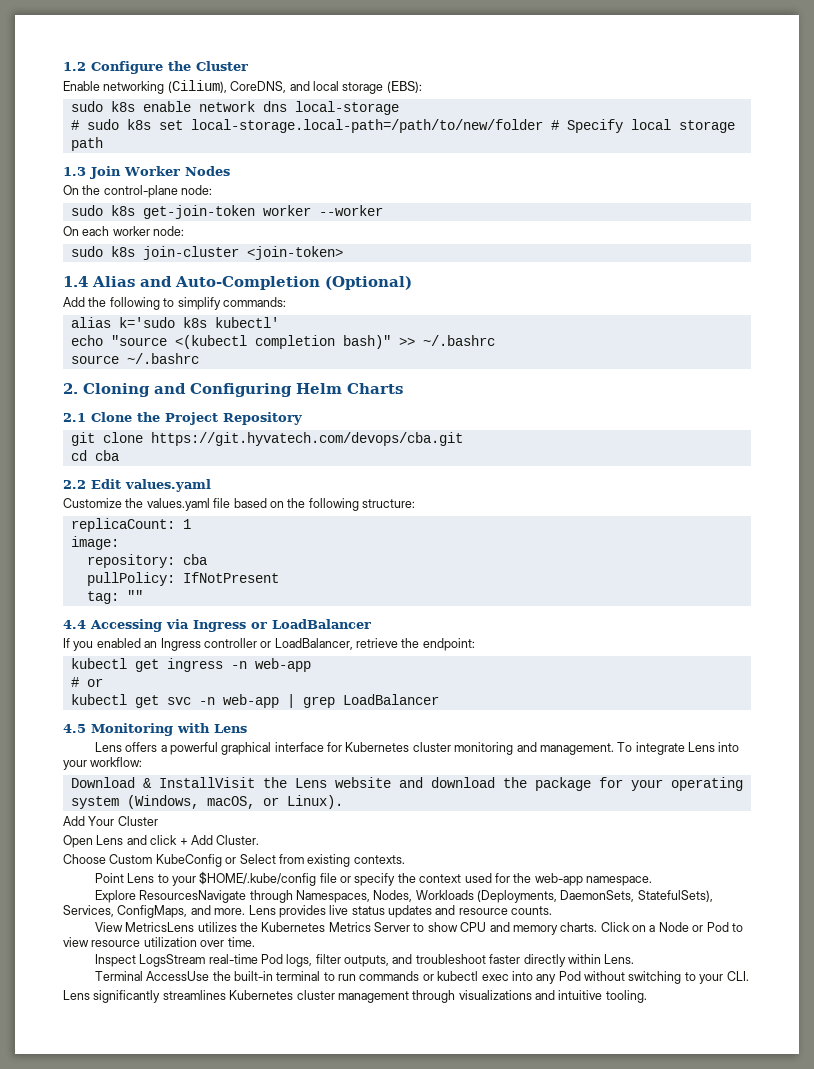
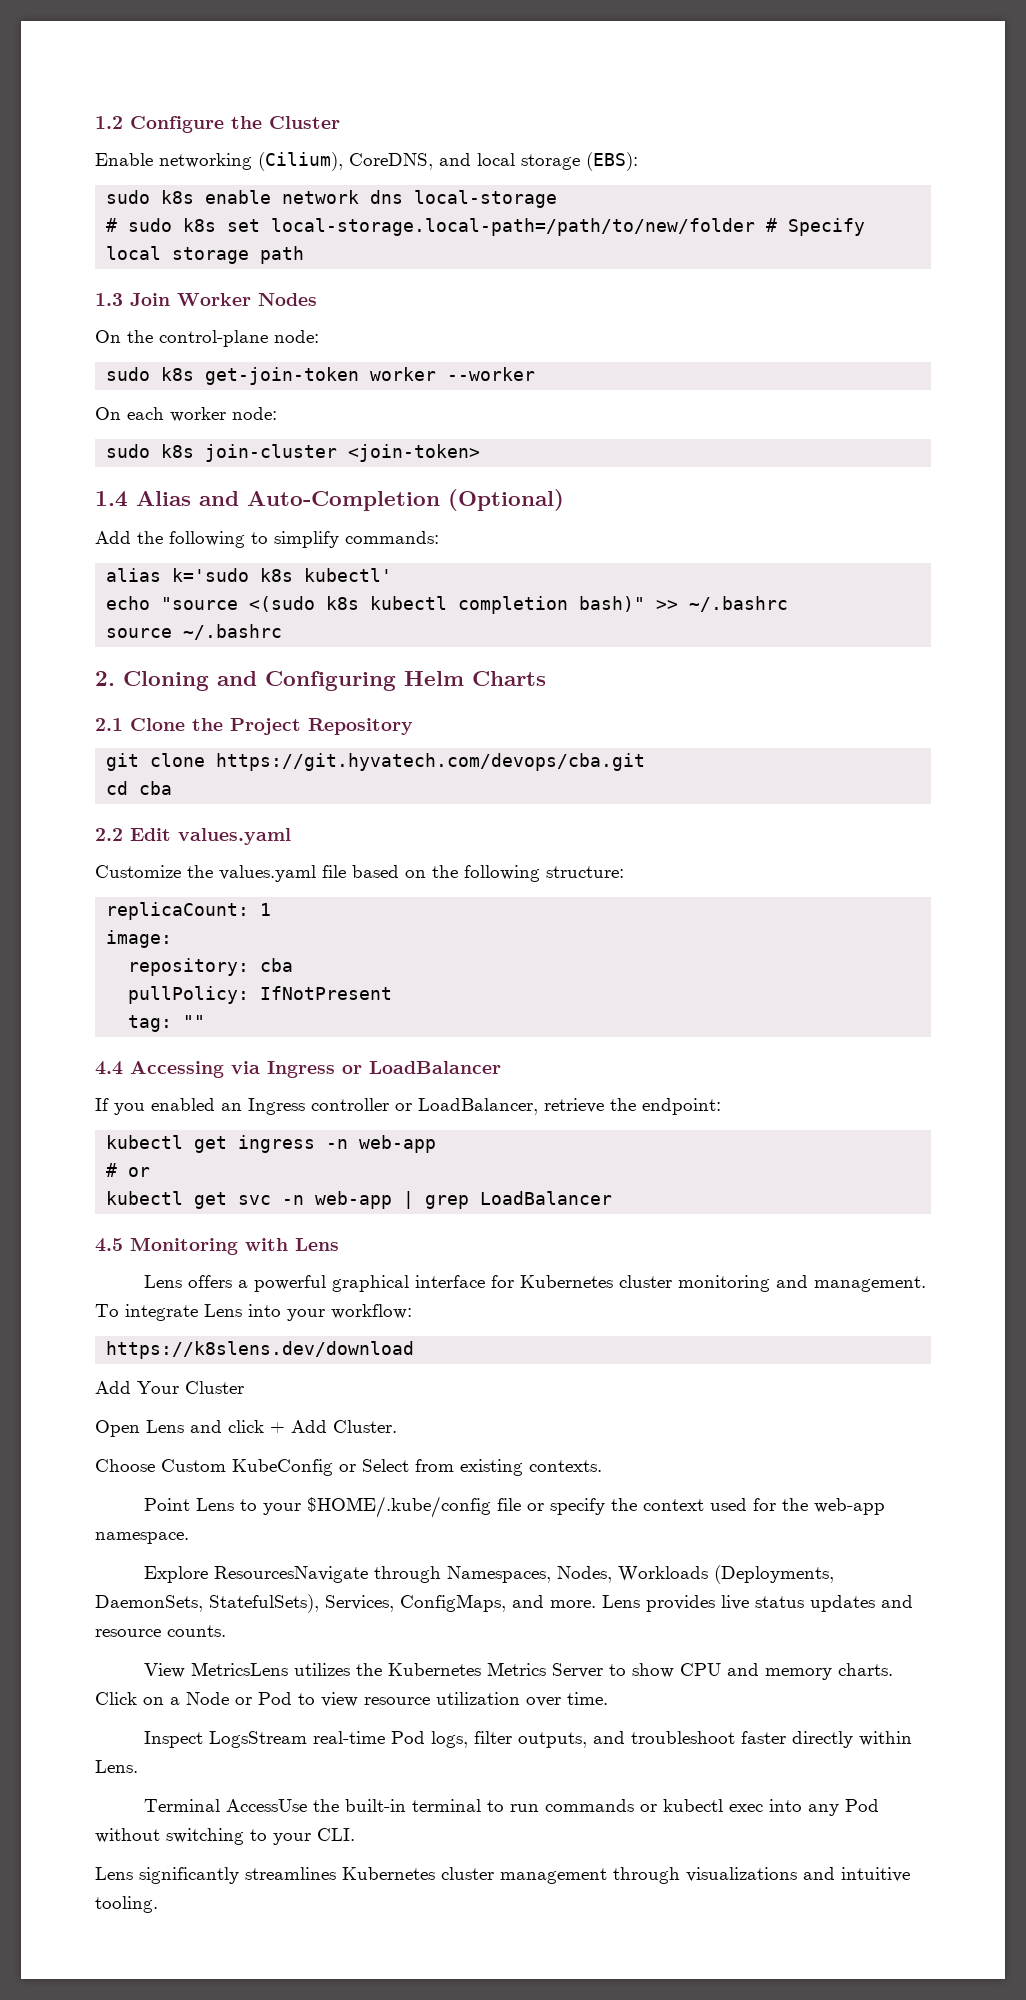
- echo "source <(kubectl completion bash)" >> ~/.bashrc
+ echo "source <(sudo k8s kubectl completion bash)" >> ~/.bashrc
- Download & InstallVisit the Lens website and download the package for your operating system (Windows, macOS, or Linux).
+ https://k8slens.dev/download

